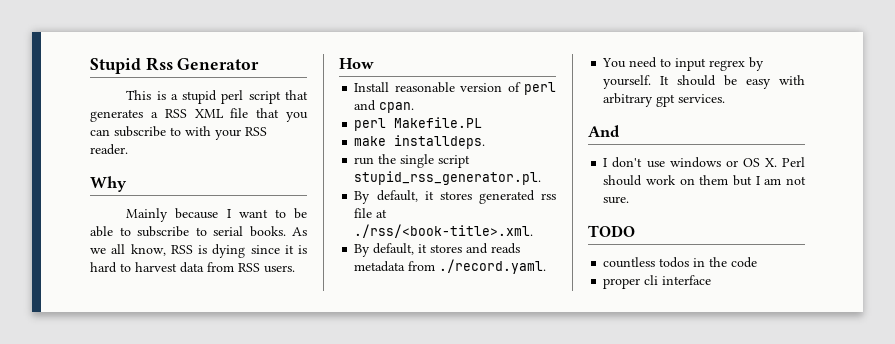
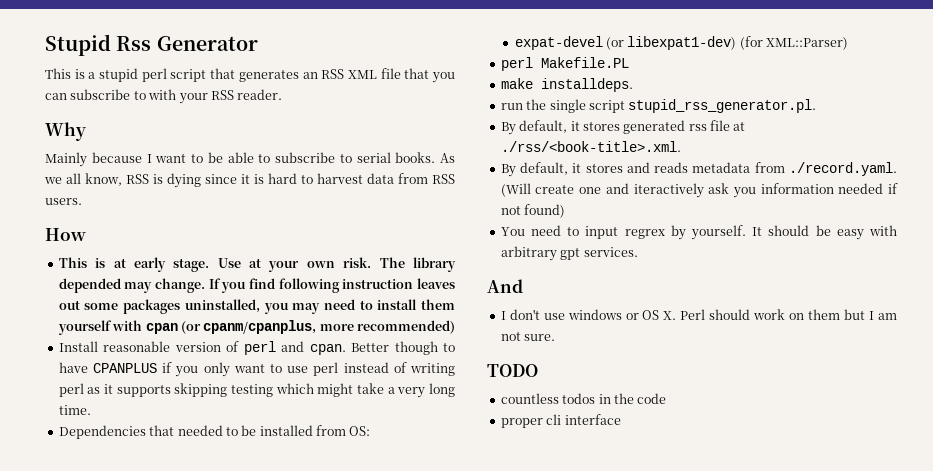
- This is a stupid perl script that generates a RSS XML file that you can subscribe to with your RSS reader.
+ This is a stupid perl script that generates an RSS XML file that you can subscribe to with your RSS reader.
+ This is at early stage. Use at your own risk. The library depended may change. If you find following instruction leaves out some packages uninstalled, you may need to install them yourself with cpan (or cpanm/cpanplus, more recommended)
+ Better though to have CPANPLUS if you only want to use perl instead of writing perl as it supports skipping testing which might take a very long time.
+ Dependencies that needed to be installed from OS:
+ expat-devel (or libexpat1-dev) (for XML::Parser)
- By default, it stores and reads metadata from ./record.yaml.
+ By default, it stores and reads metadata from ./record.yaml. (Will create one and iteractively ask you information needed if not found)

